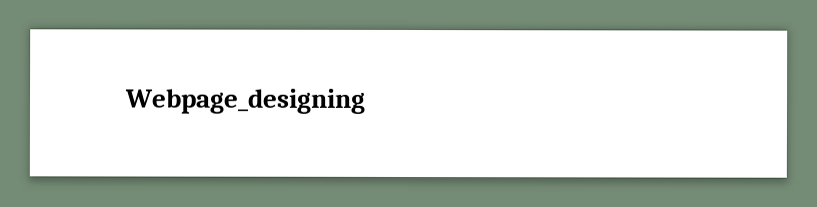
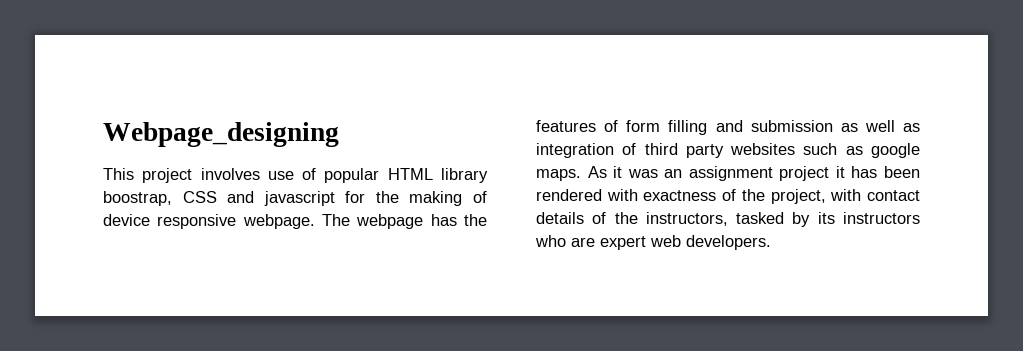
+ This project involves use of popular HTML library boostrap, CSS and javascript for the making of device responsive webpage. The webpage has the features of form filling and submission as well as integration of third party websites such as google maps. As it was an assignment project it has been rendered with exactness of the project, with contact details of the instructors, tasked by its instructors who are expert web developers.

